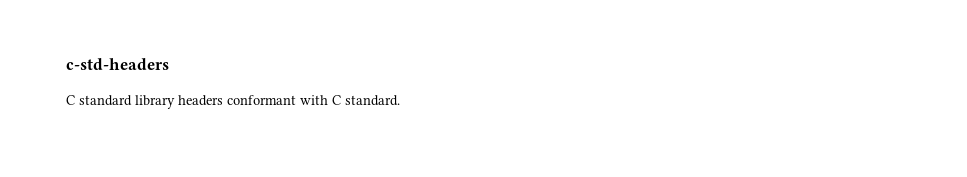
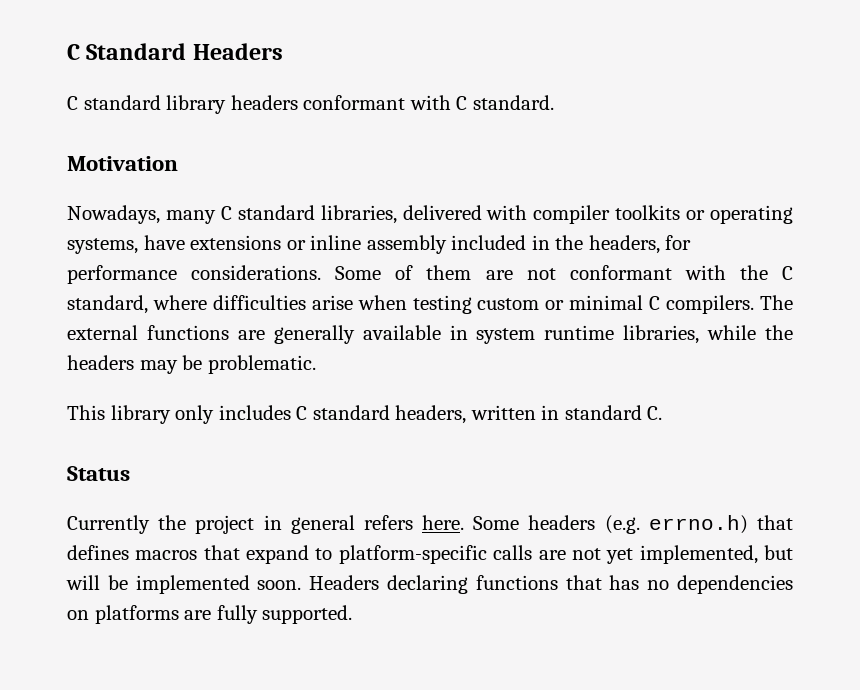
- c-std-headers
+ C Standard Headers
+ Motivation
+ Nowadays, many C standard libraries, delivered with compiler toolkits or operating systems, have extensions or inline assembly included in the headers, for performance considerations. Some of them are not conformant with the C standard, where difficulties arise when testing custom or minimal C compilers. The external functions are generally available in system runtime libraries, while the headers may be problematic.
+ This library only includes C standard headers, written in standard C.
+ Status
+ Currently the project in general refers here. Some headers (e.g. errno.h) that defines macros that expand to platform-specific calls are not yet implemented, but will be implemented soon. Headers declaring functions that has no dependencies on platforms are fully supported.

